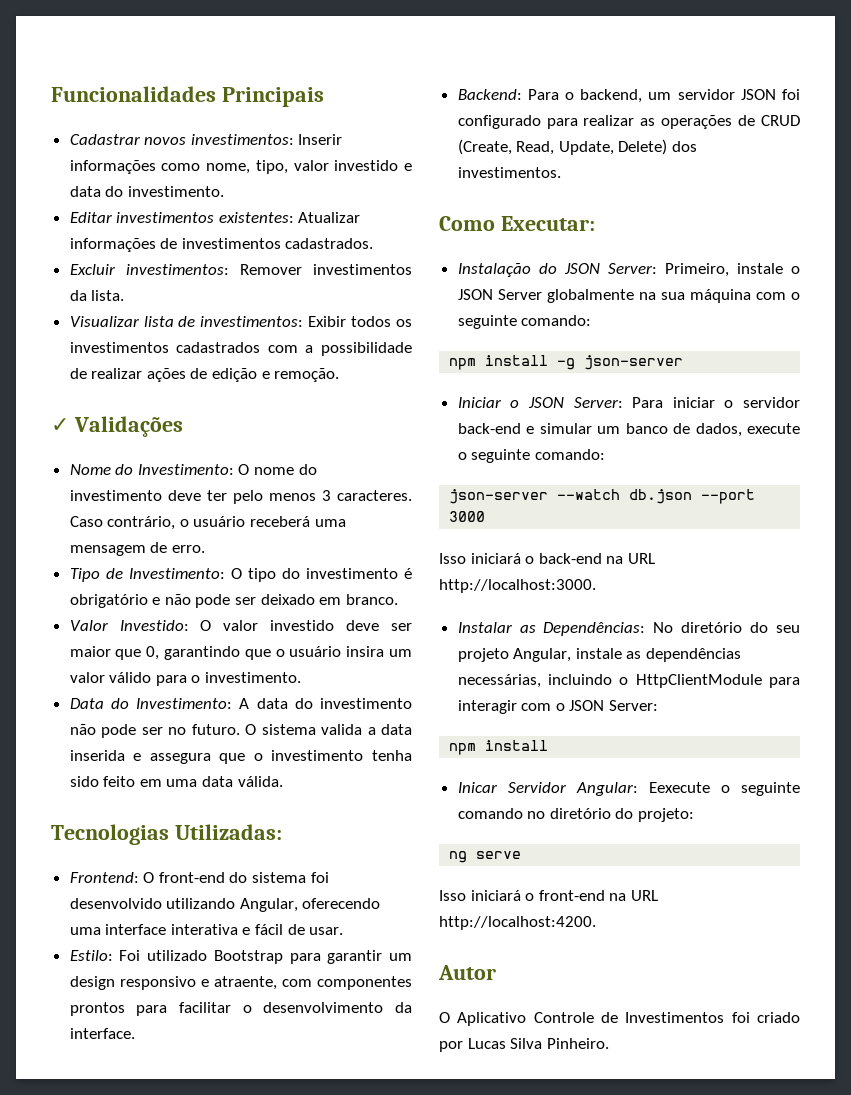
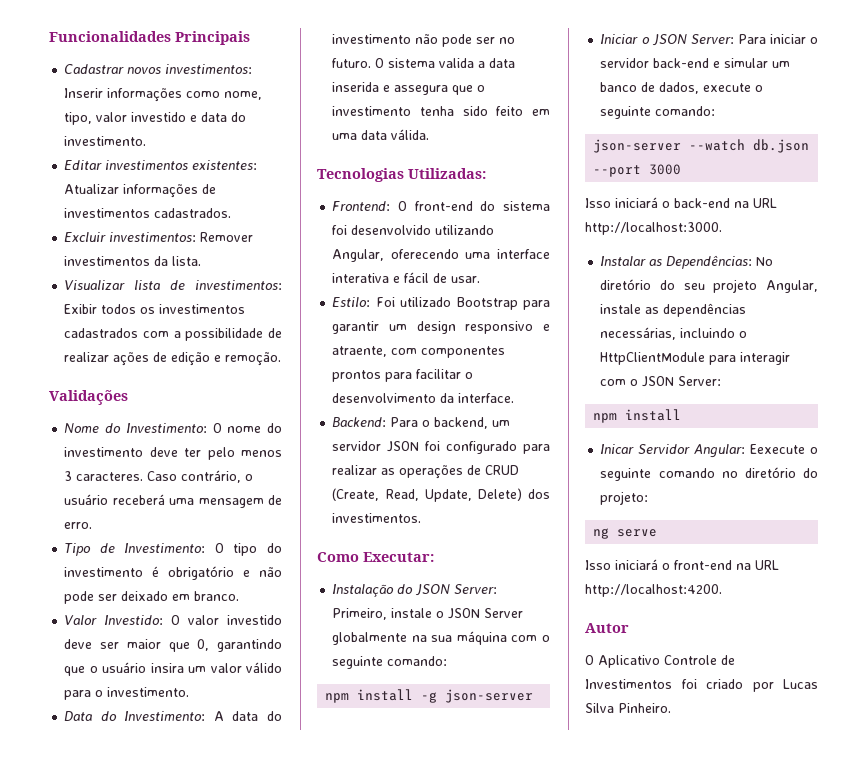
- ✓ Validações
+ Validações

